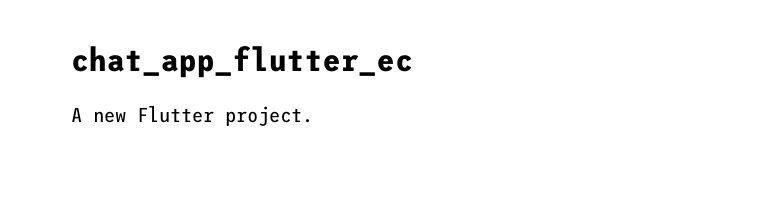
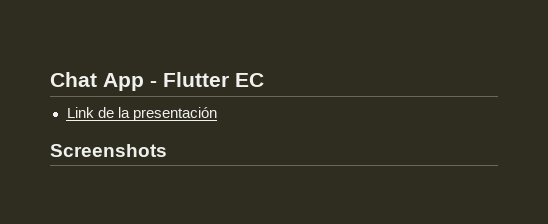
- chat_app_flutter_ec
- A new Flutter project.
+ Chat App - Flutter EC
+ Link de la presentación
+ Screenshots

